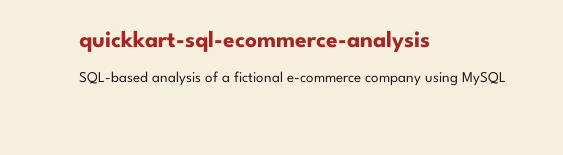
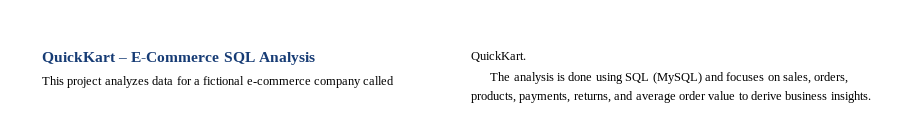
- quickkart-sql-ecommerce-analysis
- SQL-based analysis of a fictional e-commerce company using MySQL
+ QuickKart – E-Commerce SQL Analysis
+ This project analyzes data for a fictional e-commerce company called QuickKart.
+ The analysis is done using SQL (MySQL) and focuses on sales, orders, products, payments, returns, and average order value to derive business insights.

